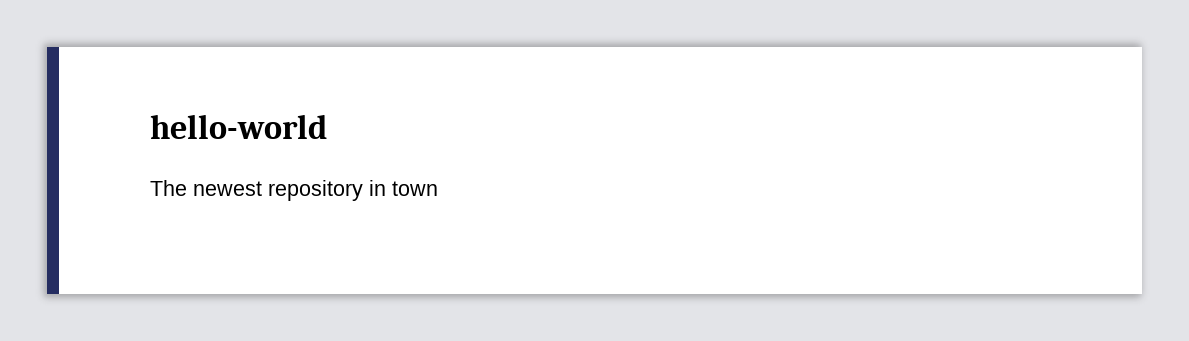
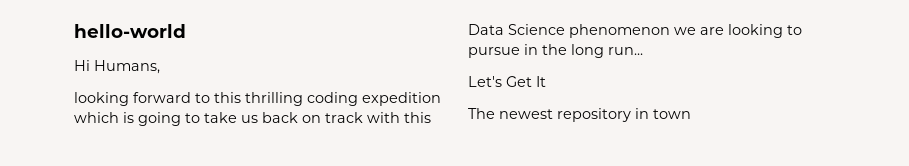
+ Hi Humans,
+ looking forward to this thrilling coding expedition which is going to take us back on track with this Data Science phenomenon we are looking to pursue in the long run...
+ Let's Get It

